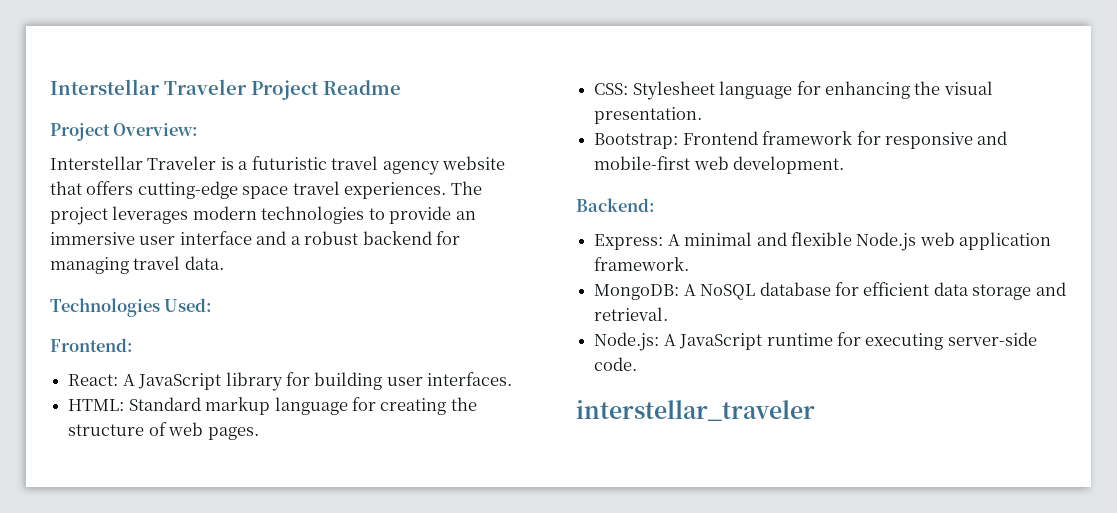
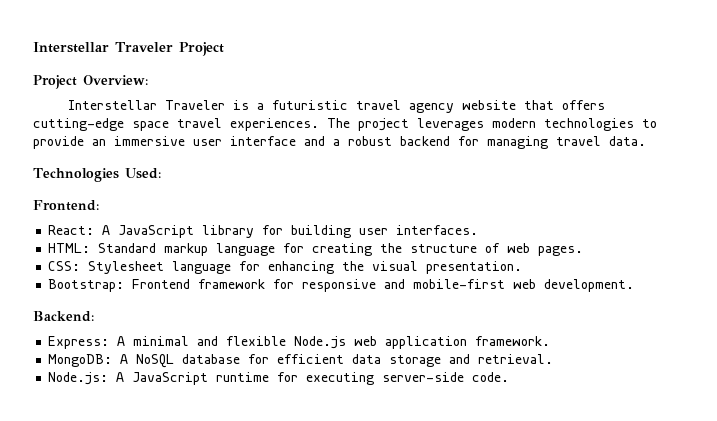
- Interstellar Traveler Project Readme
+ Interstellar Traveler Project
- interstellar_traveler

